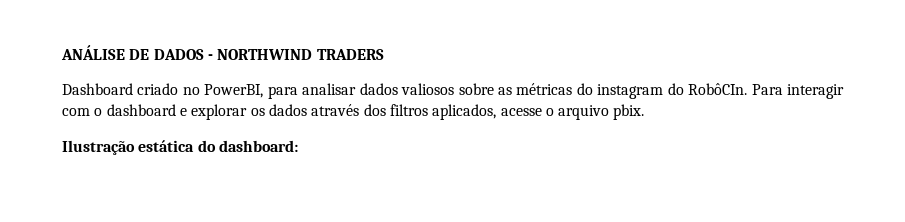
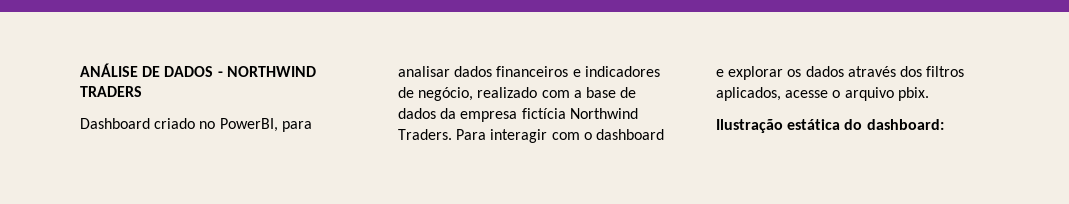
- Dashboard criado no PowerBI, para analisar dados valiosos sobre as métricas do instagram do RobôCIn.
+ Dashboard criado no PowerBI, para analisar dados financeiros e indicadores de negócio, realizado com a base de dados da empresa fictícia Northwind Traders.

